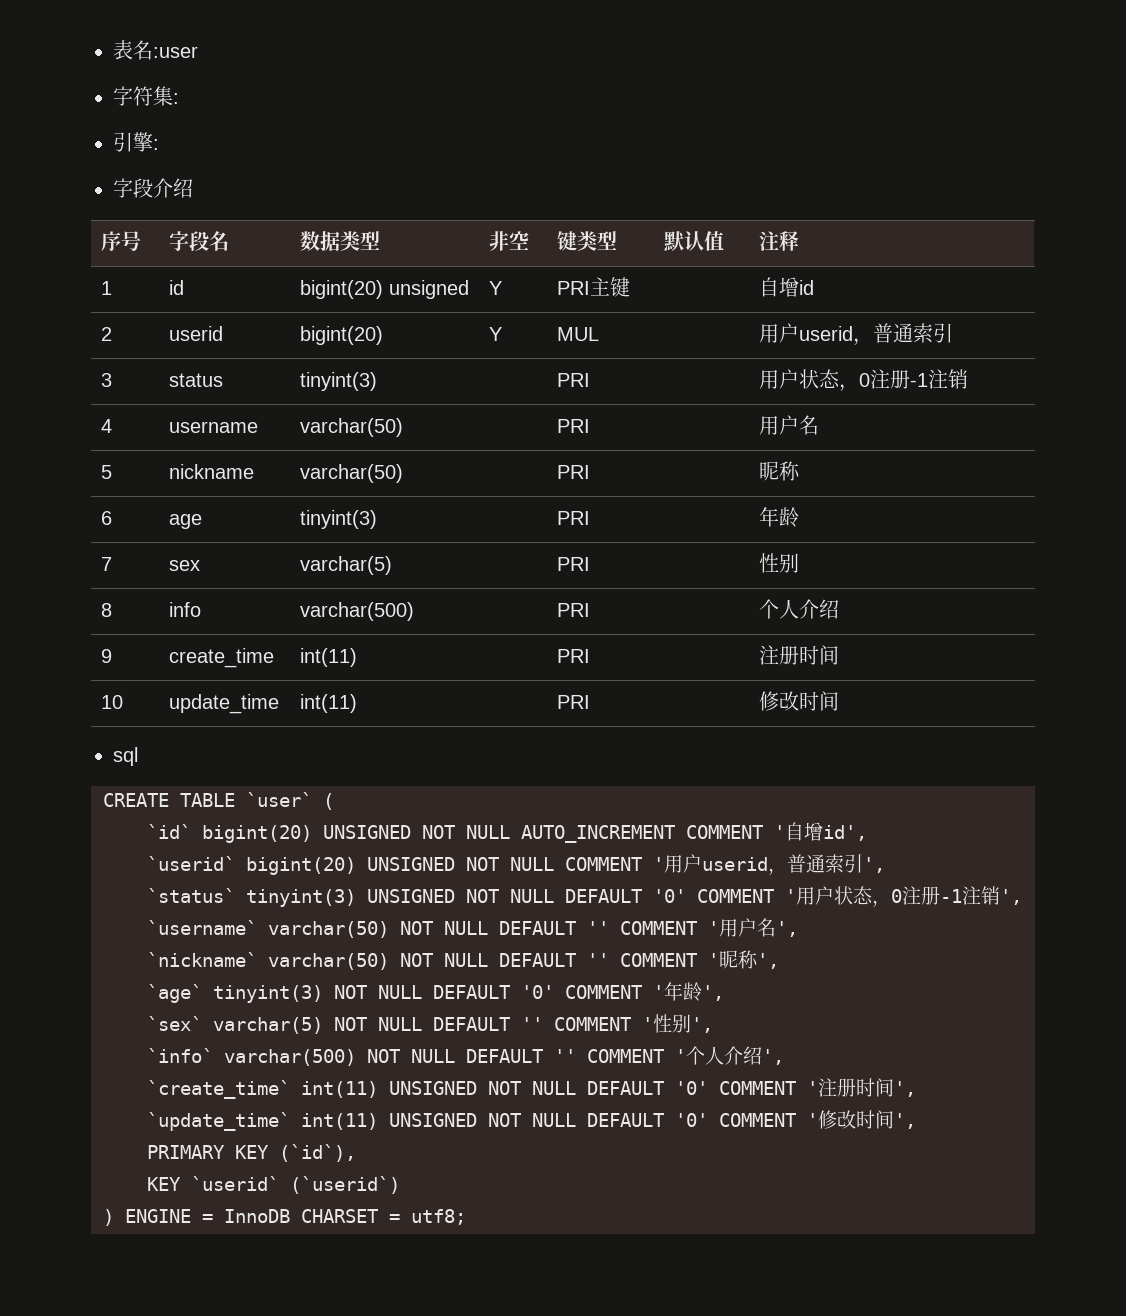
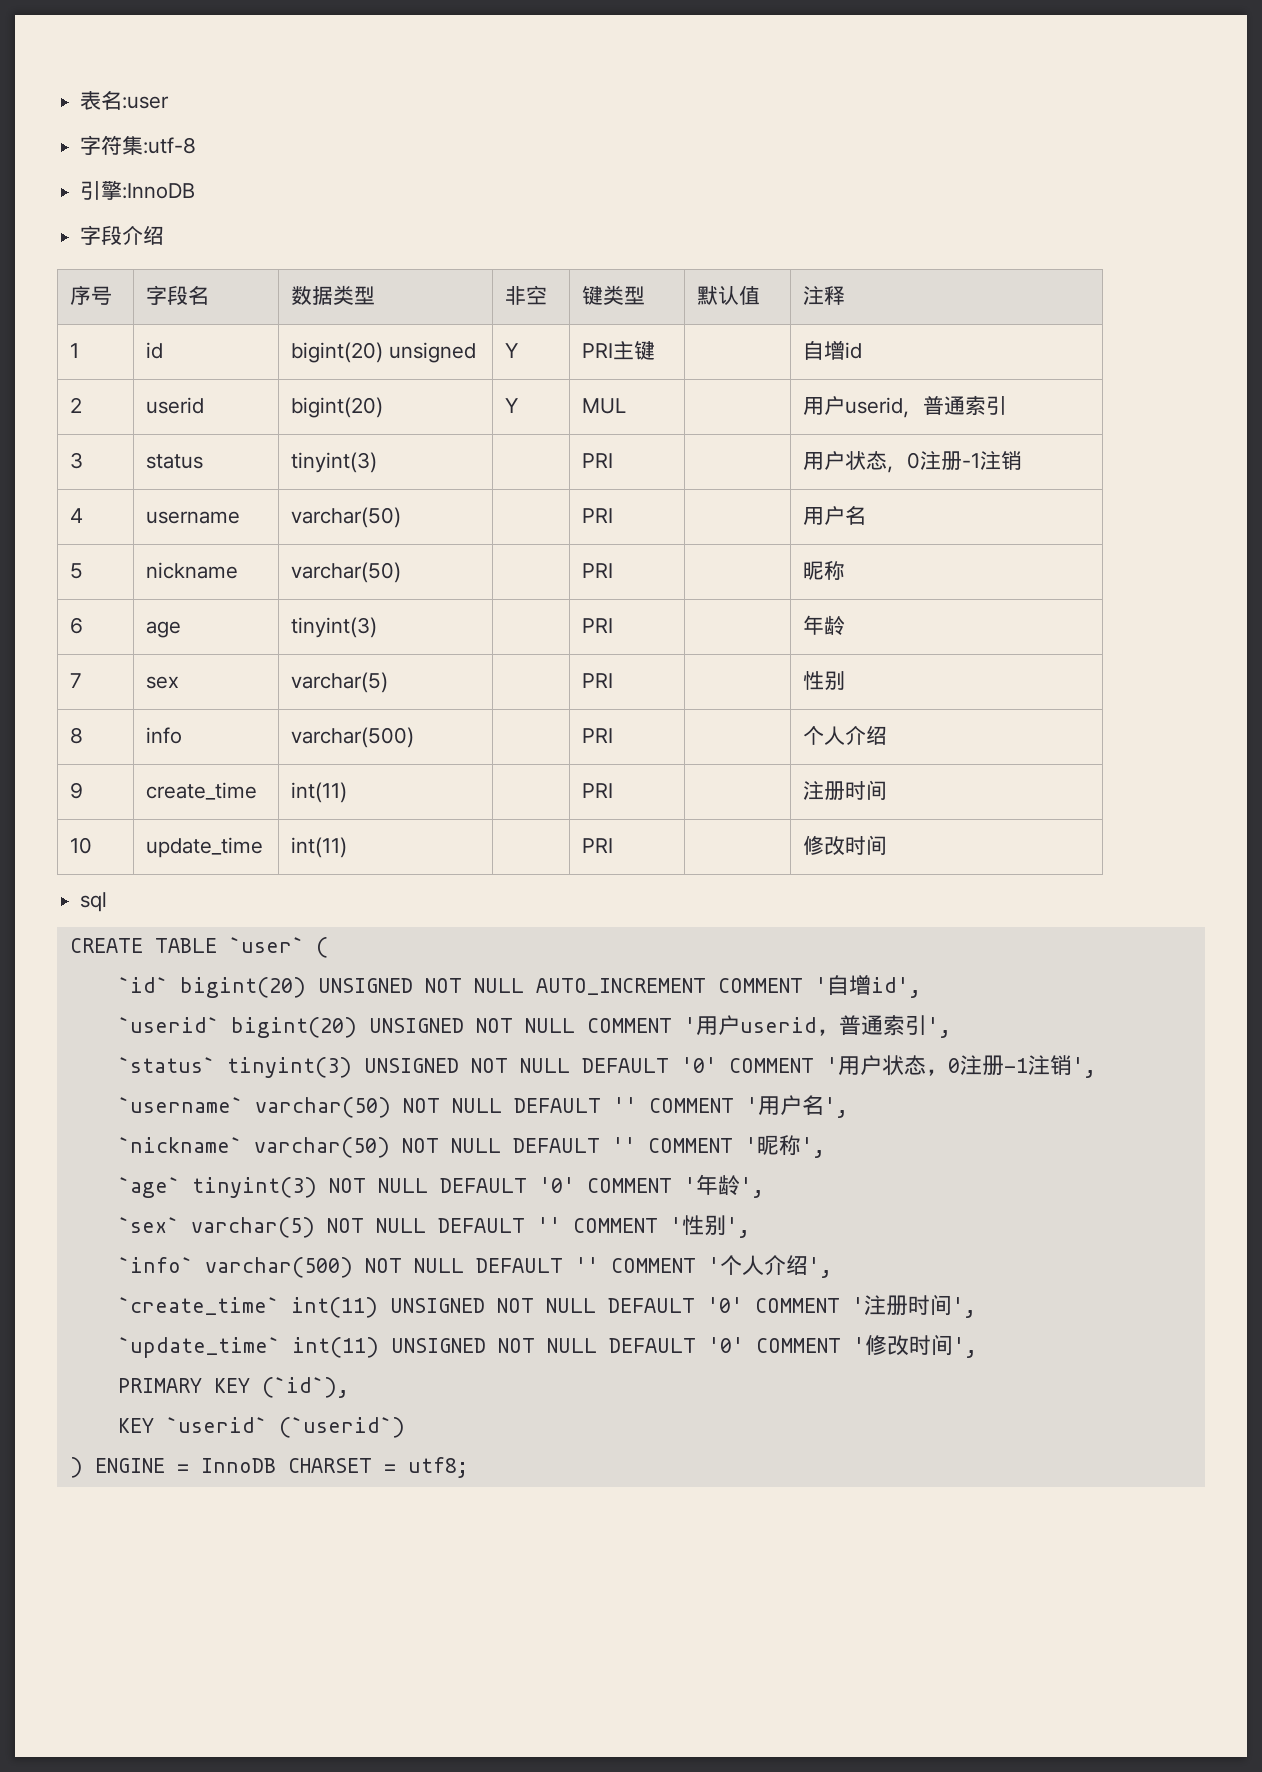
- 字符集:
+ 字符集:utf-8
- 引擎:
+ 引擎:InnoDB

